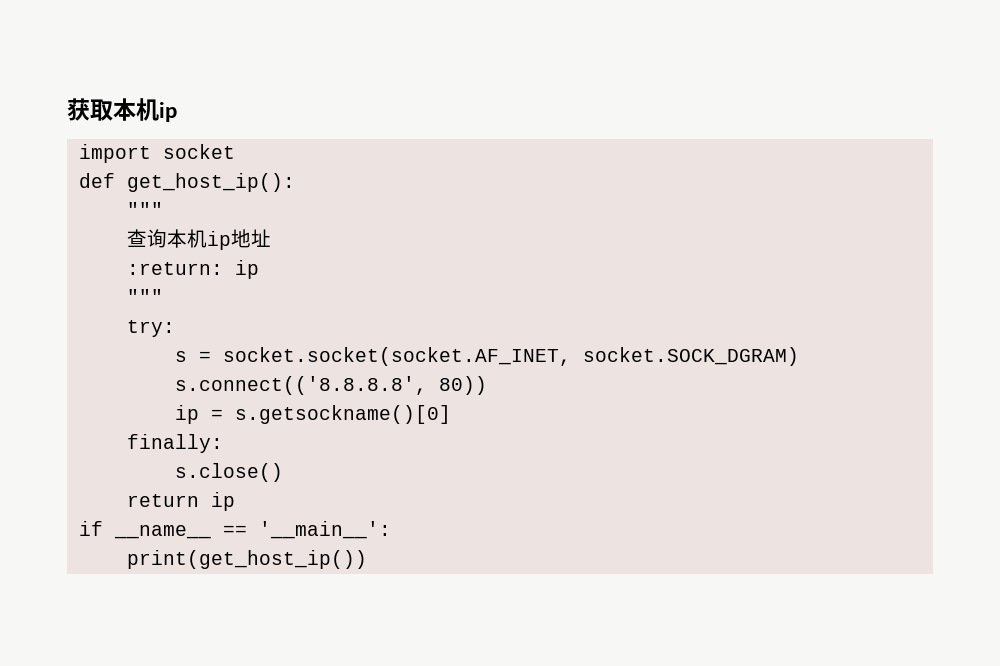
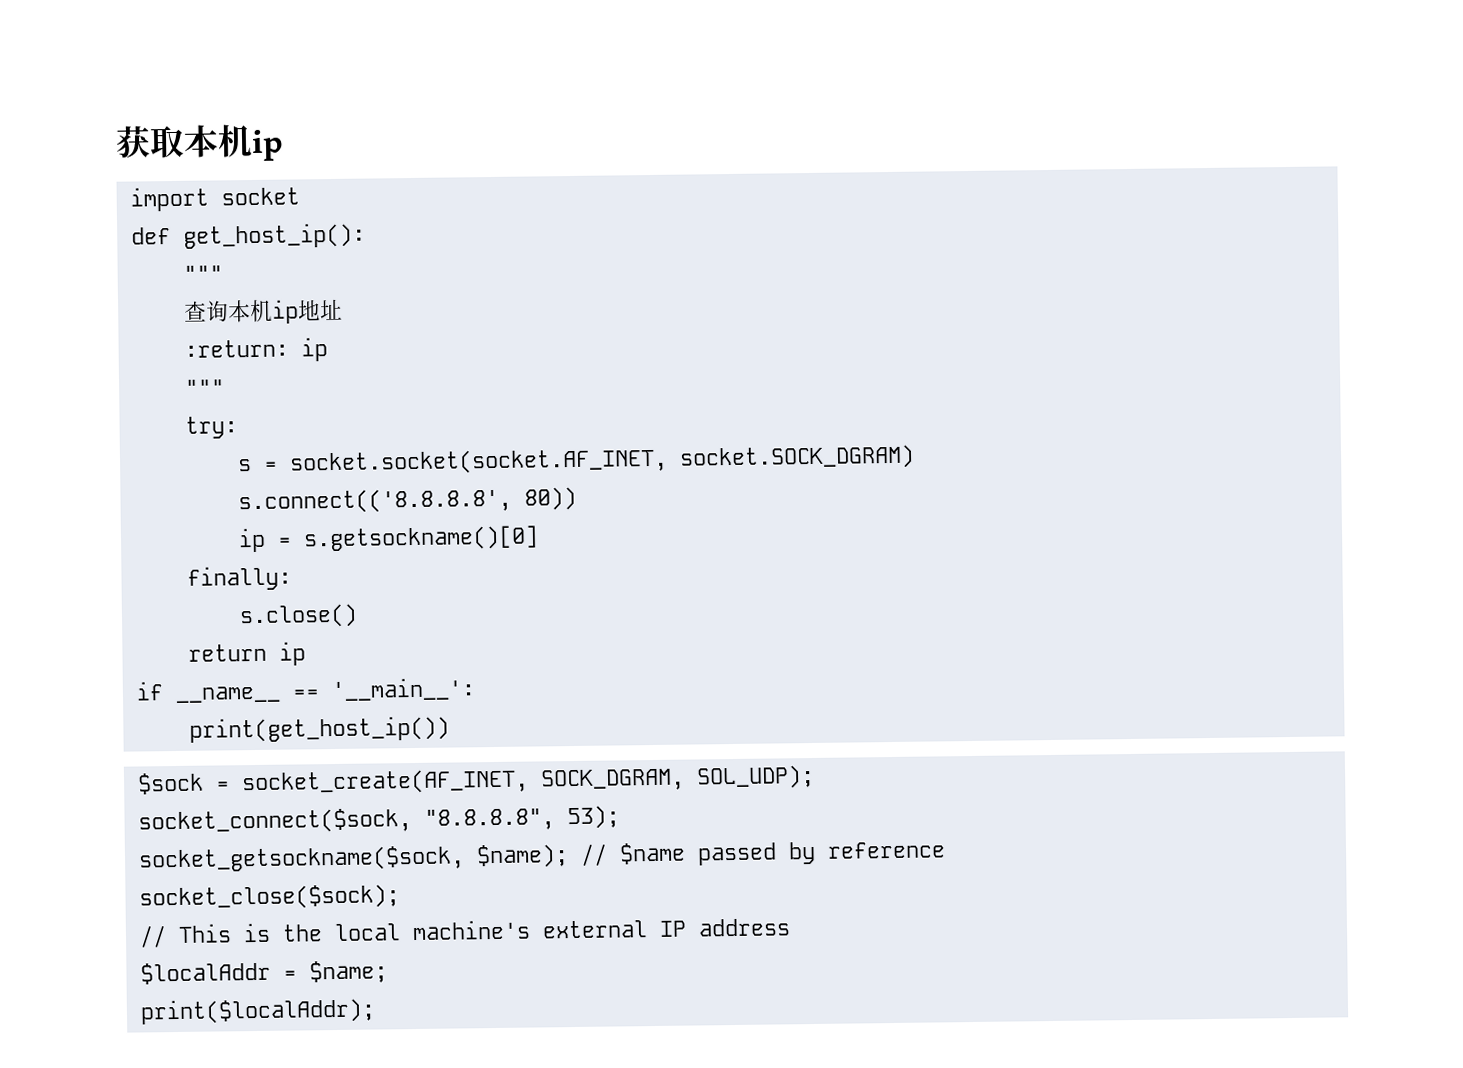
+ $sock = socket_create(AF_INET, SOCK_DGRAM, SOL_UDP);
+ socket_connect($sock, "8.8.8.8", 53);
+ socket_getsockname($sock, $name); // $name passed by reference
+ socket_close($sock);
+ // This is the local machine's external IP address
+ $localAddr = $name;
+ print($localAddr);

